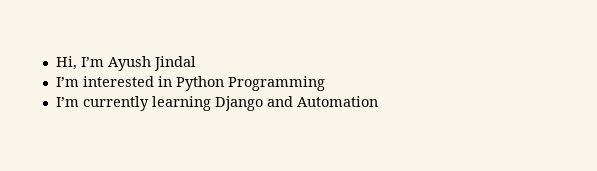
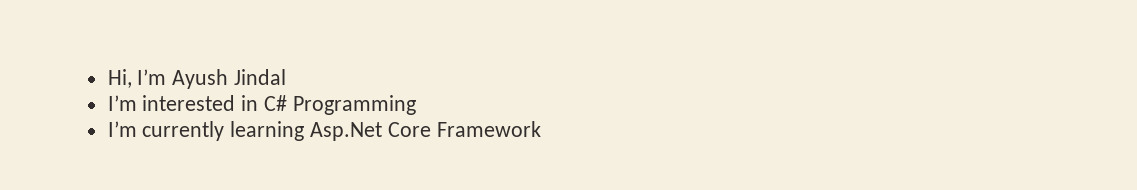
- I’m interested in Python Programming
+ I’m interested in C# Programming
- I’m currently learning Django and Automation
+ I’m currently learning Asp.Net Core Framework

